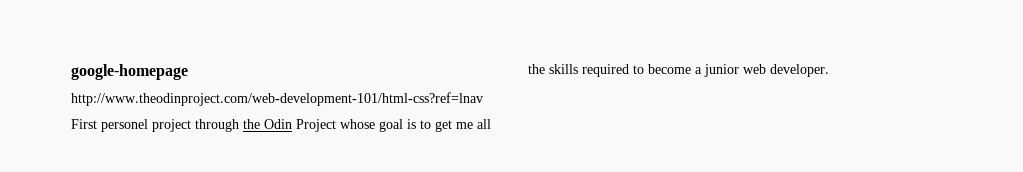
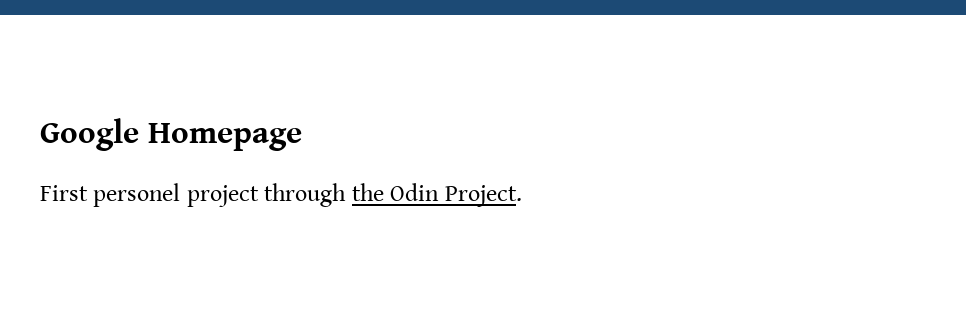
- google-homepage
- http://www.theodinproject.com/web-development-101/html-css?ref=lnav
+ Google Homepage
- First personel project through the Odin Project whose goal is to get me all the skills required to become a junior web developer.
+ First personel project through the Odin Project.

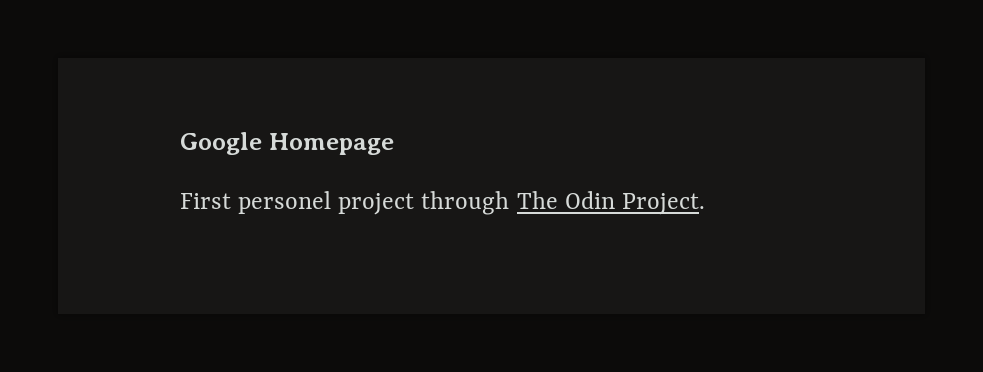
- First personel project through the Odin Project.
+ First personel project through The Odin Project.

